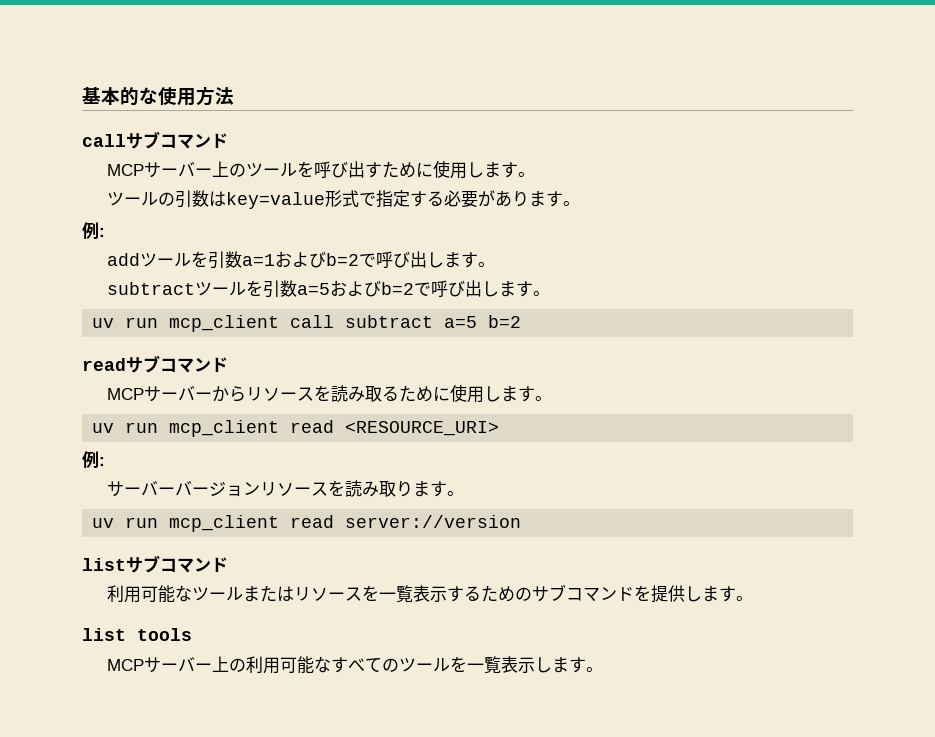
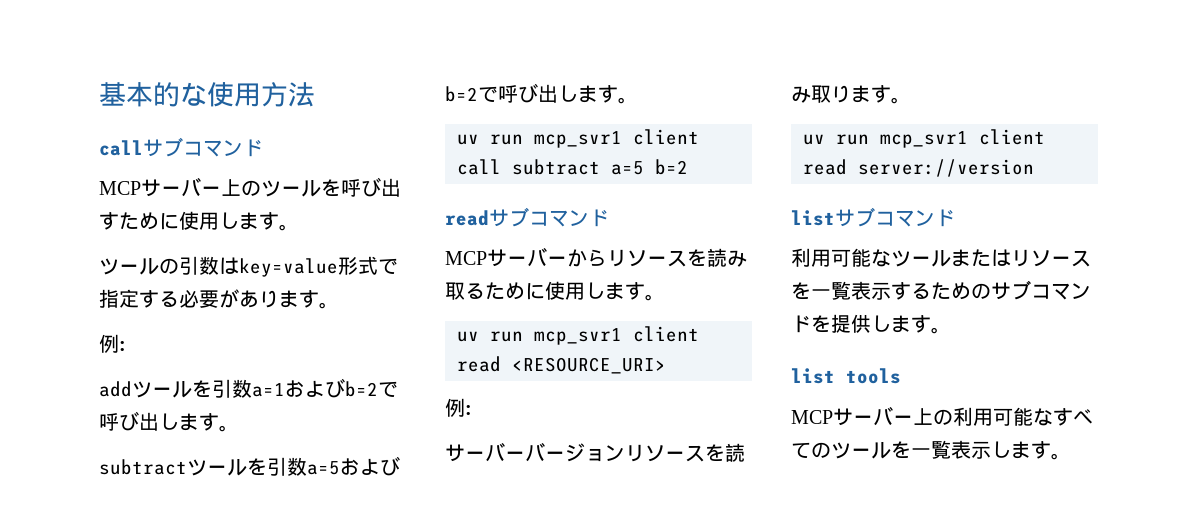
- uv run mcp_client call subtract a=5 b=2
+ uv run mcp_svr1 client call subtract a=5 b=2
- uv run mcp_client read <RESOURCE_URI>
+ uv run mcp_svr1 client read <RESOURCE_URI>
- uv run mcp_client read server://version
+ uv run mcp_svr1 client read server://version

